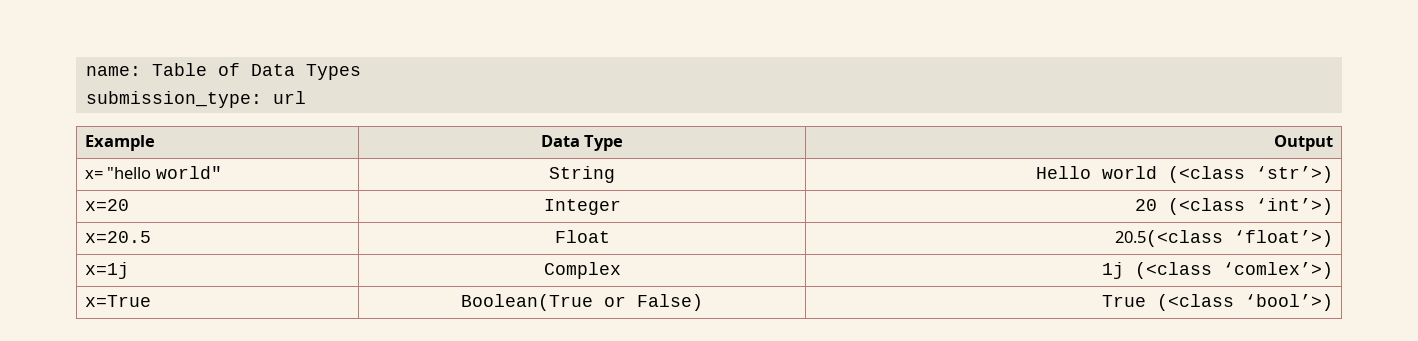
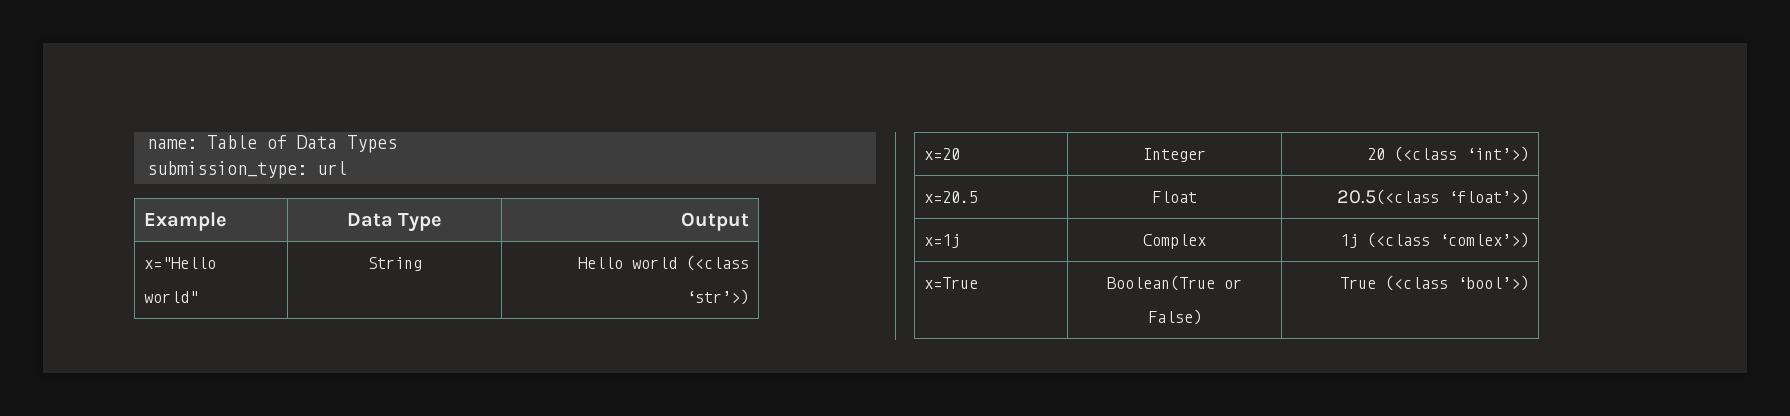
- x= "hello world" | String | Hello world (<class ‘str’>)
+ x="Hello world" | String | Hello world (<class ‘str’>)

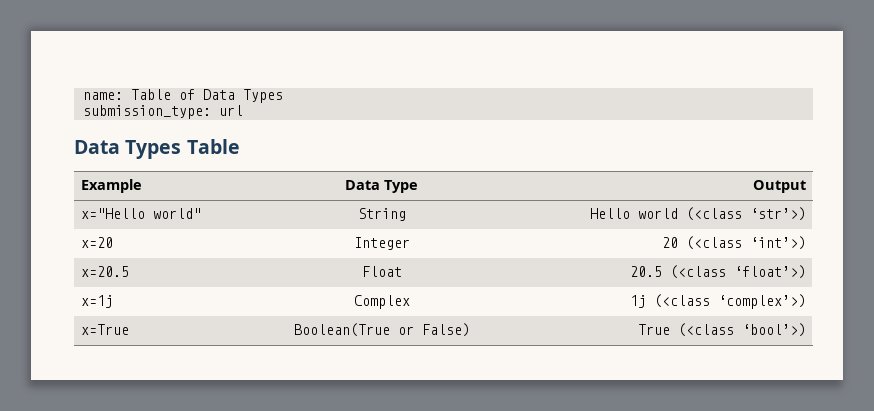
+ Data Types Table
- x=20.5 | Float | 20.5(<class ‘float’>)
+ x=20.5 | Float | 20.5 (<class ‘float’>)
- x=1j | Complex | 1j (<class ‘comlex’>)
+ x=1j | Complex | 1j (<class ‘complex’>)

